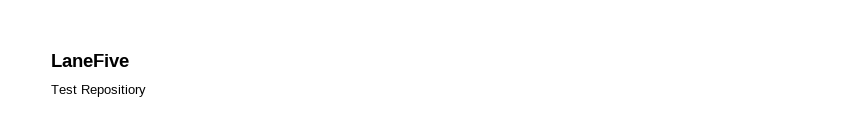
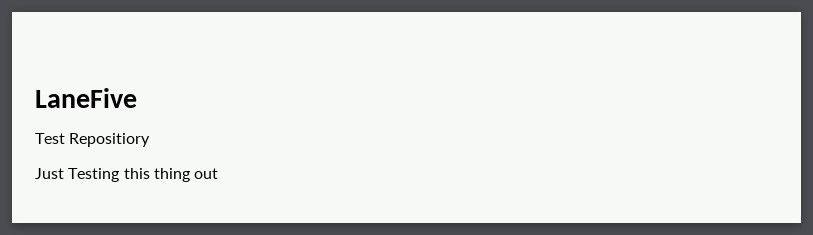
+ Just Testing this thing out

